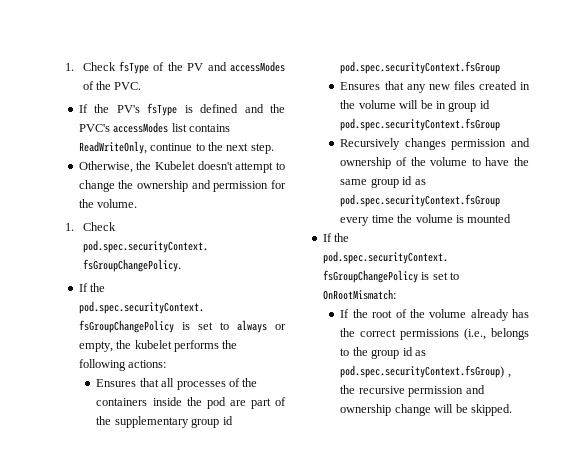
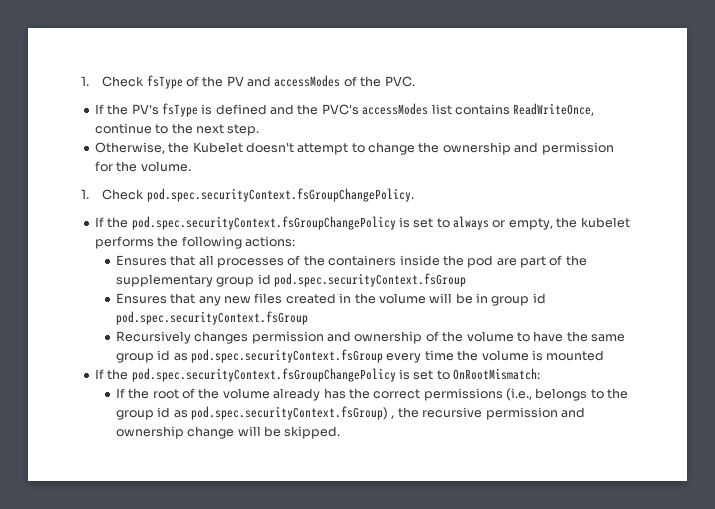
- If the PV's fsType is defined and the PVC's accessModes list contains ReadWriteOnly, continue to the next step.
+ If the PV's fsType is defined and the PVC's accessModes list contains ReadWriteOnce, continue to the next step.

